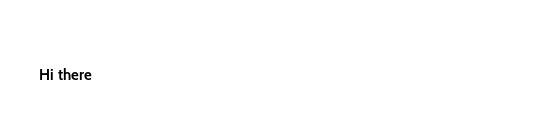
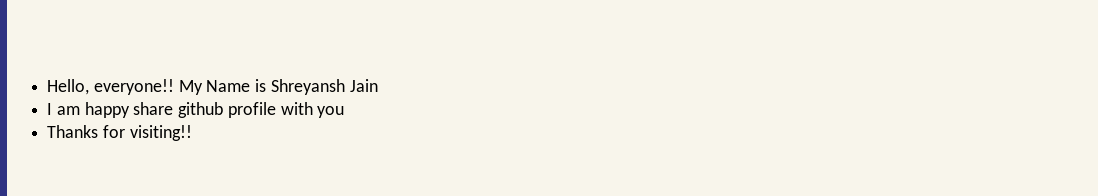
- Hi there
+ Hello, everyone!! My Name is Shreyansh Jain
+ I am happy share github profile with you
+ Thanks for visiting!!

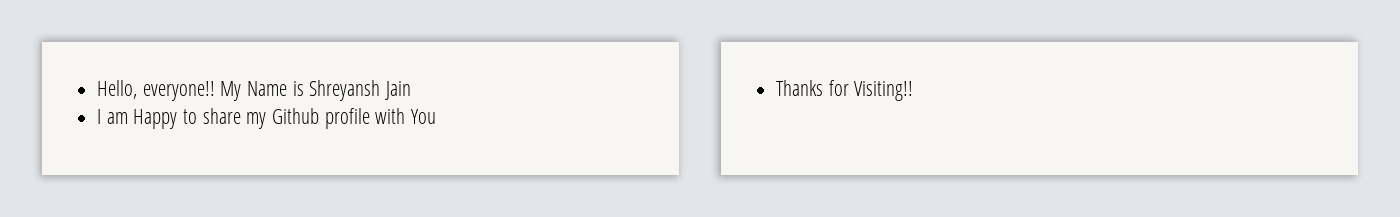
- I am happy share github profile with you
+ I am Happy to share my Github profile with You
- Thanks for visiting!!
+ Thanks for Visiting!!

